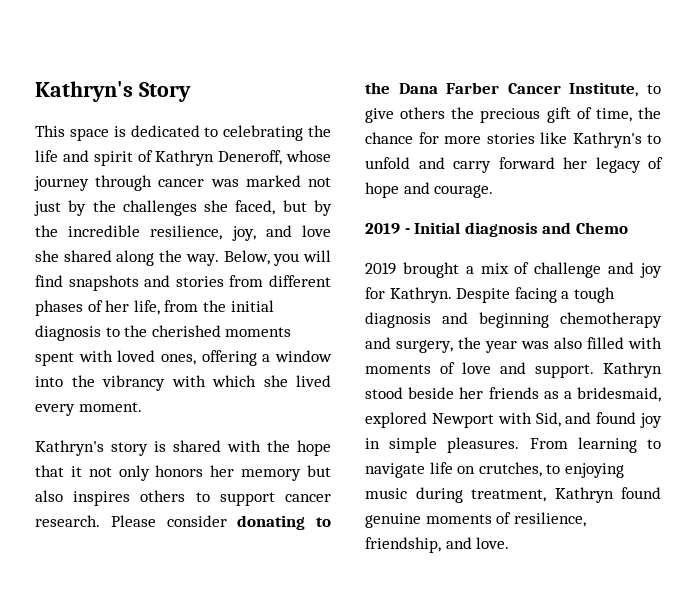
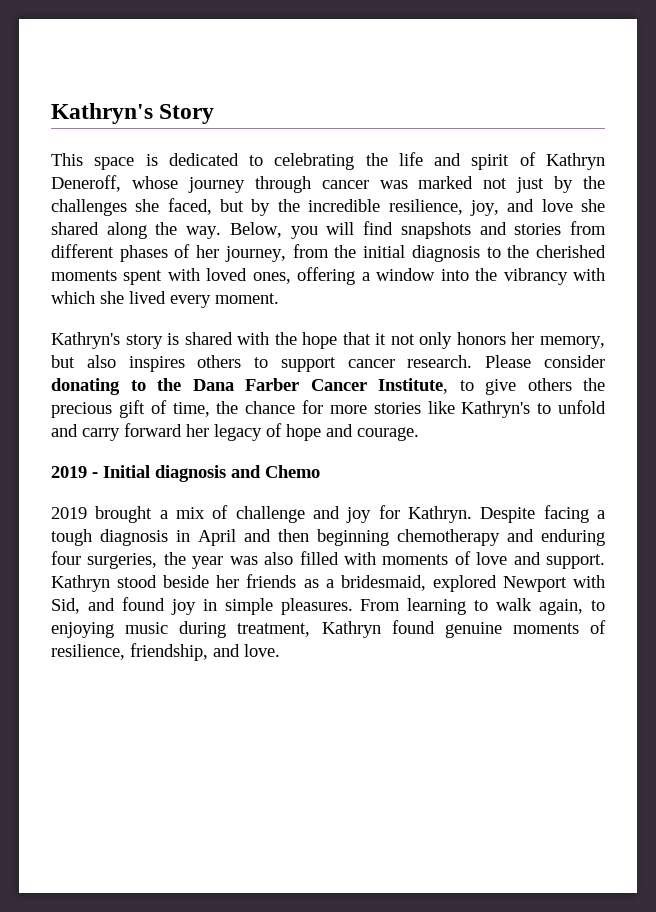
- Below, you will find snapshots and stories from different phases of her life, from the initial diagnosis to the cherished moments spent with loved ones, offering a window into the vibrancy with which she lived every moment.
+ Below, you will find snapshots and stories from different phases of her journey, from the initial diagnosis to the cherished moments spent with loved ones, offering a window into the vibrancy with which she lived every moment.
- Kathryn's story is shared with the hope that it not only honors her memory but also inspires others to support cancer research.
+ Kathryn's story is shared with the hope that it not only honors her memory, but also inspires others to support cancer research.
- Despite facing a tough diagnosis and beginning chemotherapy and surgery, the year was also filled with moments of love and support.
+ Despite facing a tough diagnosis in April and then beginning chemotherapy and enduring four surgeries, the year was also filled with moments of love and support.
- From learning to navigate life on crutches, to enjoying music during treatment, Kathryn found genuine moments of resilience, friendship, and love.
+ From learning to walk again, to enjoying music during treatment, Kathryn found genuine moments of resilience, friendship, and love.

